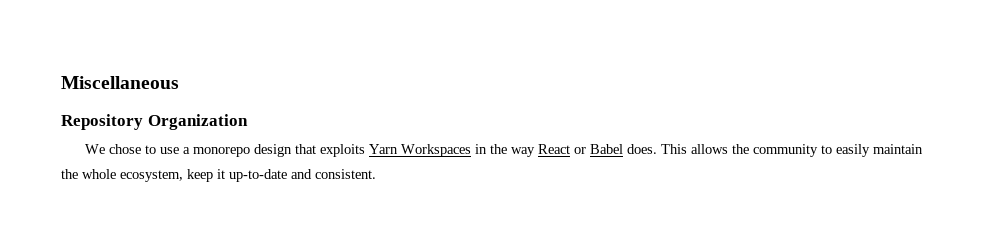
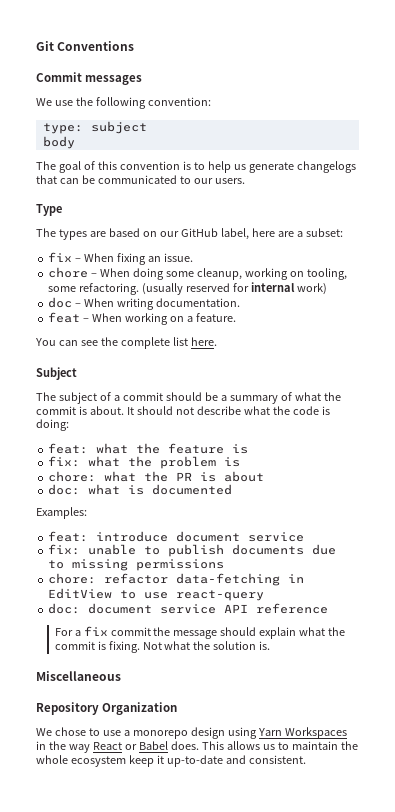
+ Git Conventions
+ Commit messages
+ We use the following convention:
+ type: subject
+ body
+ The goal of this convention is to help us generate changelogs that can be communicated to our users.
+ Type
+ The types are based on our GitHub label, here are a subset:
+ fix – When fixing an issue.
+ chore – When doing some cleanup, working on tooling, some refactoring. (usually reserved for internal work)
+ doc – When writing documentation.
+ feat – When working on a feature.
+ You can see the complete list here.
+ Subject
+ The subject of a commit should be a summary of what the commit is about. It should not describe what the code is doing:
+ feat: what the feature is
+ fix: what the problem is
+ chore: what the PR is about
+ doc: what is documented
+ Examples:
+ feat: introduce document service
+ fix: unable to publish documents due to missing permissions
+ chore: refactor data-fetching in EditView to use react-query
+ doc: document service API reference
+ For a fix commit the message should explain what the commit is fixing. Not what the solution is.
- We chose to use a monorepo design that exploits Yarn Workspaces in the way React or Babel does.
+ We chose to use a monorepo design using Yarn Workspaces in the way React or Babel does.
- This allows the community to easily maintain the whole ecosystem, keep it up-to-date and consistent.
+ This allows us to maintain the whole ecosystem keep it up-to-date and consistent.

